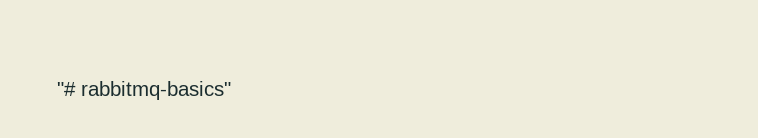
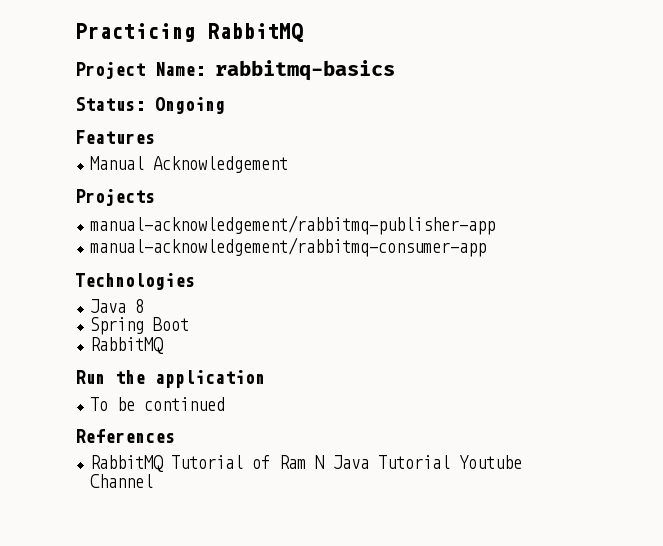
- "# rabbitmq-basics"
+ Practicing RabbitMQ
+ Project Name: rabbitmq-basics
+ Status: Ongoing
+ Features
+ Manual Acknowledgement
+ Projects
+ manual-acknowledgement/rabbitmq-publisher-app
+ manual-acknowledgement/rabbitmq-consumer-app
+ Technologies
+ Java 8
+ Spring Boot
+ RabbitMQ
+ Run the application
+ To be continued
+ References
+ RabbitMQ Tutorial of Ram N Java Tutorial Youtube Channel

